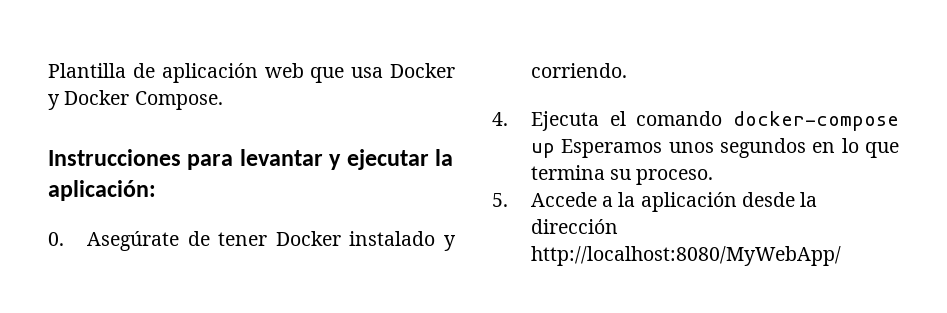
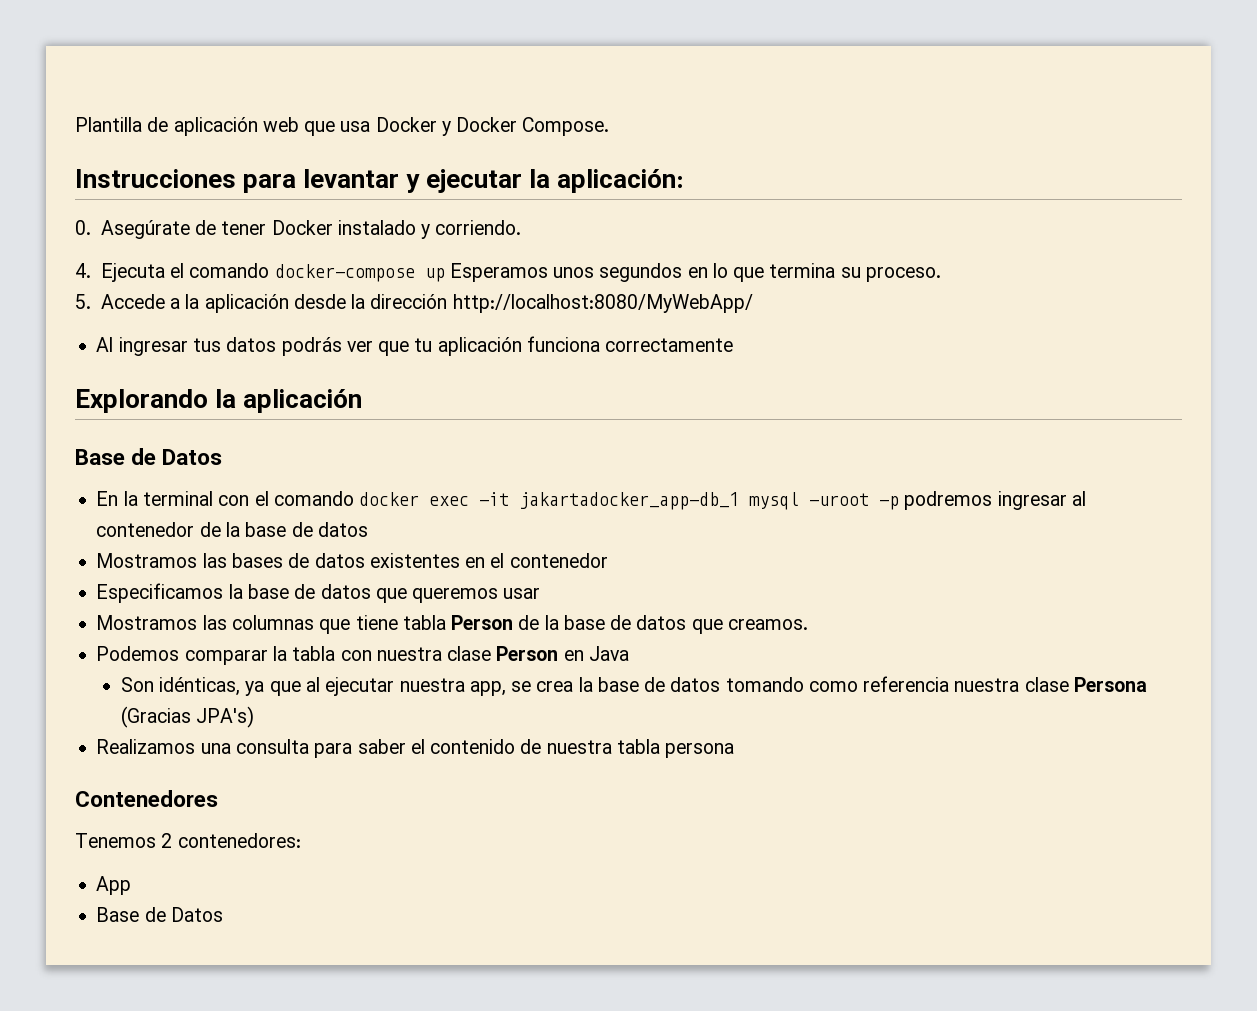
+ Al ingresar tus datos podrás ver que tu aplicación funciona correctamente
+ Explorando la aplicación
+ Base de Datos
+ En la terminal con el comando docker exec -it jakartadocker_app-db_1 mysql -uroot -p podremos ingresar al contenedor de la base de datos
+ Mostramos las bases de datos existentes en el contenedor
+ Especificamos la base de datos que queremos usar
+ Mostramos las columnas que tiene tabla Person de la base de datos que creamos.
+ Podemos comparar la tabla con nuestra clase Person en Java
+ Son idénticas, ya que al ejecutar nuestra app, se crea la base de datos tomando como referencia nuestra clase Persona (Gracias JPA's)
+ Realizamos una consulta para saber el contenido de nuestra tabla persona
+ Contenedores
+ Tenemos 2 contenedores:
+ App
+ Base de Datos

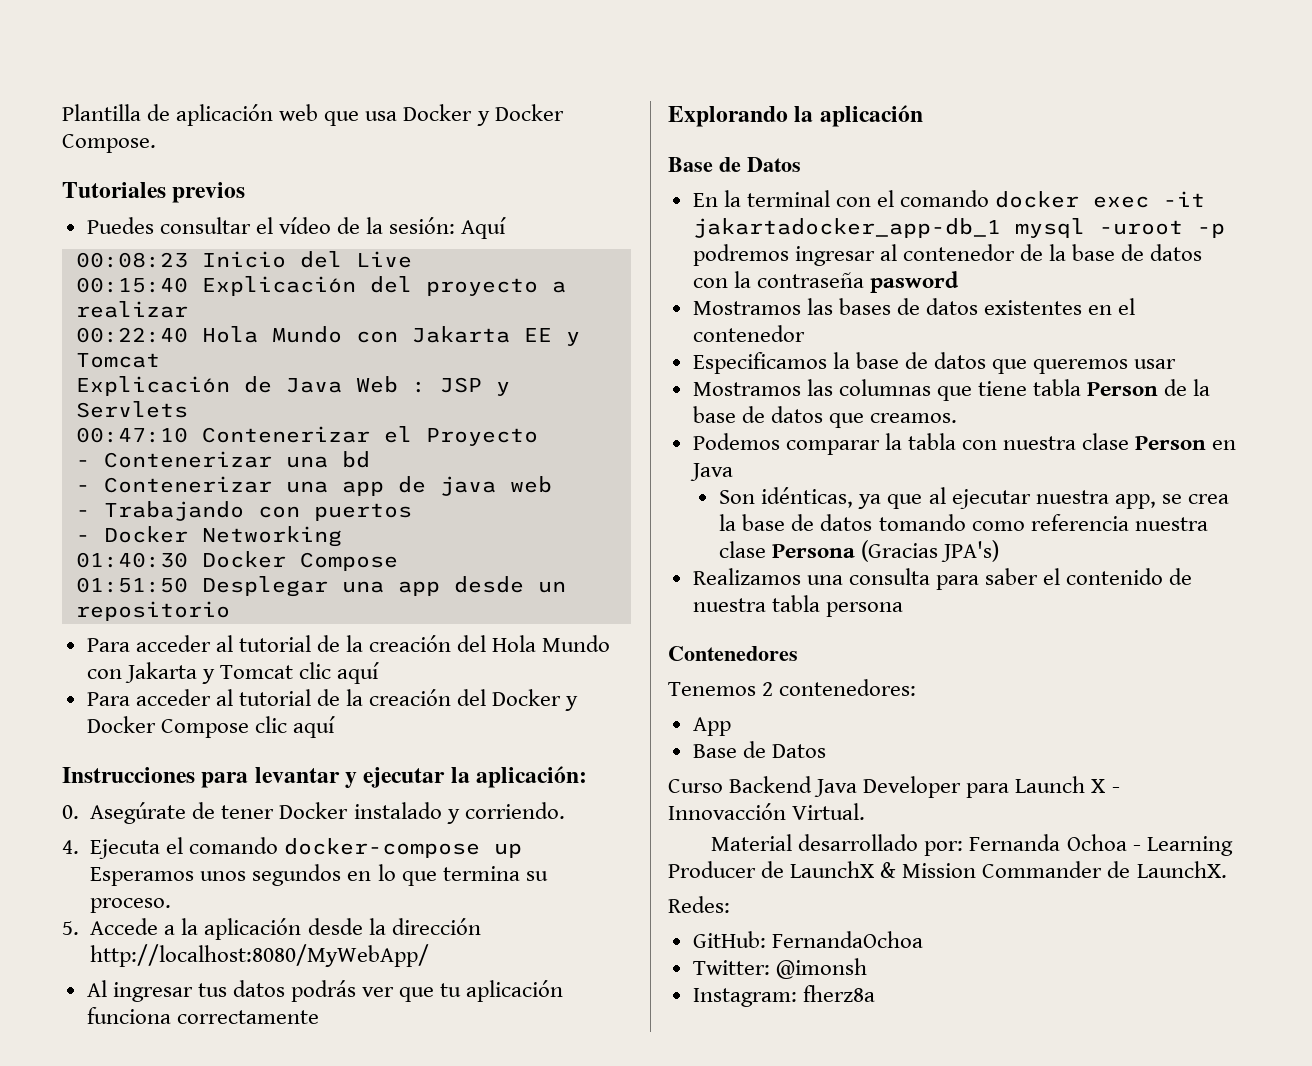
+ Tutoriales previos
+ Puedes consultar el vídeo de la sesión: Aquí
+ 00:08:23 Inicio del Live
+ 00:15:40 Explicación del proyecto a realizar
+ 00:22:40 Hola Mundo con Jakarta EE y Tomcat
+ Explicación de Java Web : JSP y Servlets
+ 00:47:10 Contenerizar el Proyecto
+ - Contenerizar una bd
+ - Contenerizar una app de java web
+ - Trabajando con puertos
+ - Docker Networking
+ 01:40:30 Docker Compose
+ 01:51:50 Desplegar una app desde un repositorio
+ Para acceder al tutorial de la creación del Hola Mundo con Jakarta y Tomcat clic aquí
+ Para acceder al tutorial de la creación del Docker y Docker Compose clic aquí
- En la terminal con el comando docker exec -it jakartadocker_app-db_1 mysql -uroot -p podremos ingresar al contenedor de la base de datos
+ En la terminal con el comando docker exec -it jakartadocker_app-db_1 mysql -uroot -p podremos ingresar al contenedor de la base de datos con la contraseña pasword
+ Curso Backend Java Developer para Launch X - Innovacción Virtual.
+ Material desarrollado por: Fernanda Ochoa - Learning Producer de LaunchX & Mission Commander de LaunchX.
+ Redes:
+ GitHub: FernandaOchoa
+ Twitter: @imonsh
+ Instagram: fherz8a

